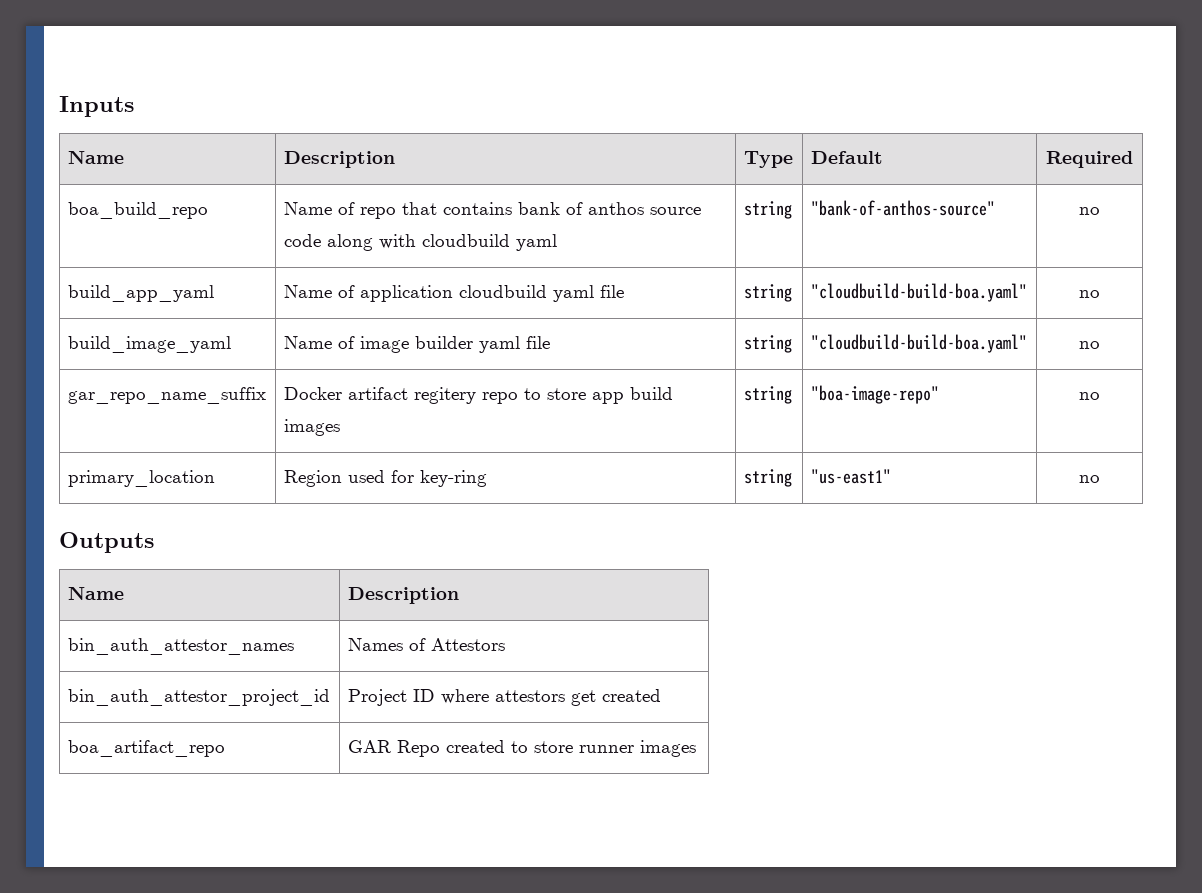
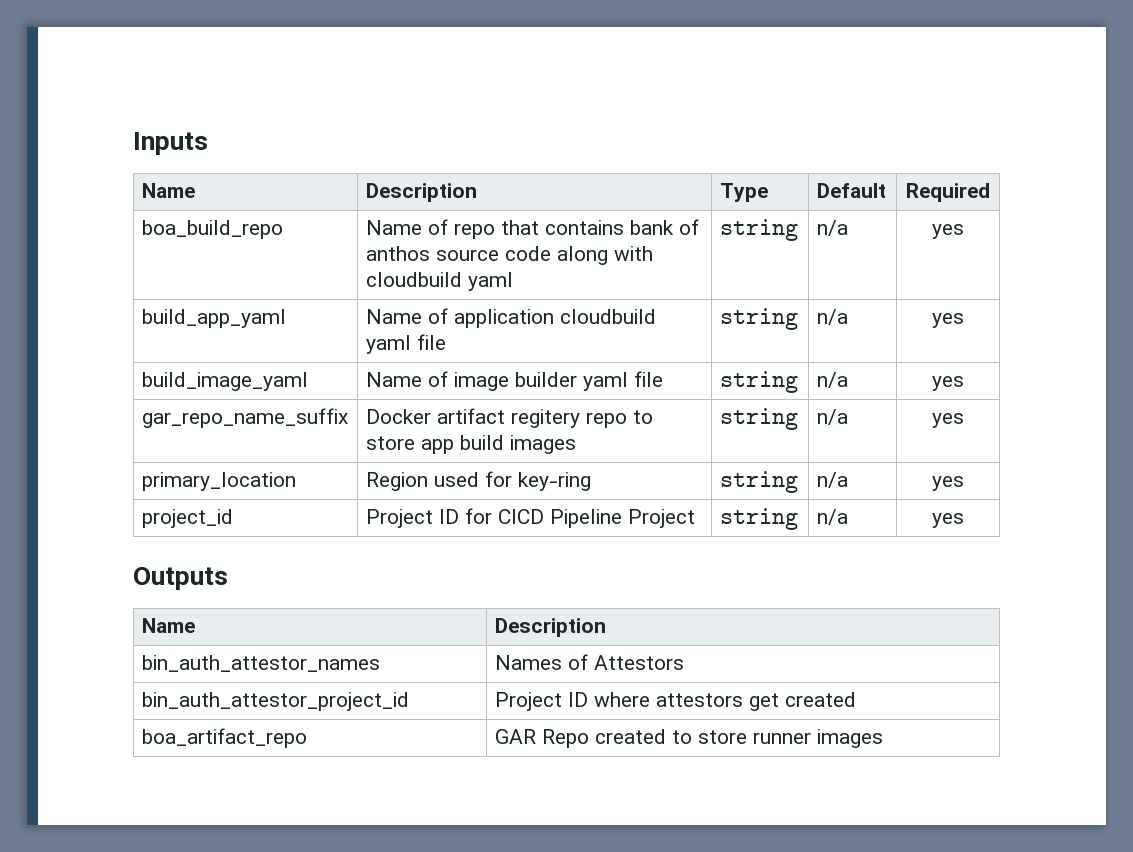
- boa_build_repo | Name of repo that contains bank of anthos source code along with cloudbuild yaml | string | "bank-of-anthos-source" | no
+ boa_build_repo | Name of repo that contains bank of anthos source code along with cloudbuild yaml | string | n/a | yes
- build_app_yaml | Name of application cloudbuild yaml file | string | "cloudbuild-build-boa.yaml" | no
+ build_app_yaml | Name of application cloudbuild yaml file | string | n/a | yes
- build_image_yaml | Name of image builder yaml file | string | "cloudbuild-build-boa.yaml" | no
+ build_image_yaml | Name of image builder yaml file | string | n/a | yes
- gar_repo_name_suffix | Docker artifact regitery repo to store app build images | string | "boa-image-repo" | no
+ gar_repo_name_suffix | Docker artifact regitery repo to store app build images | string | n/a | yes
- primary_location | Region used for key-ring | string | "us-east1" | no
+ primary_location | Region used for key-ring | string | n/a | yes
+ project_id | Project ID for CICD Pipeline Project | string | n/a | yes

